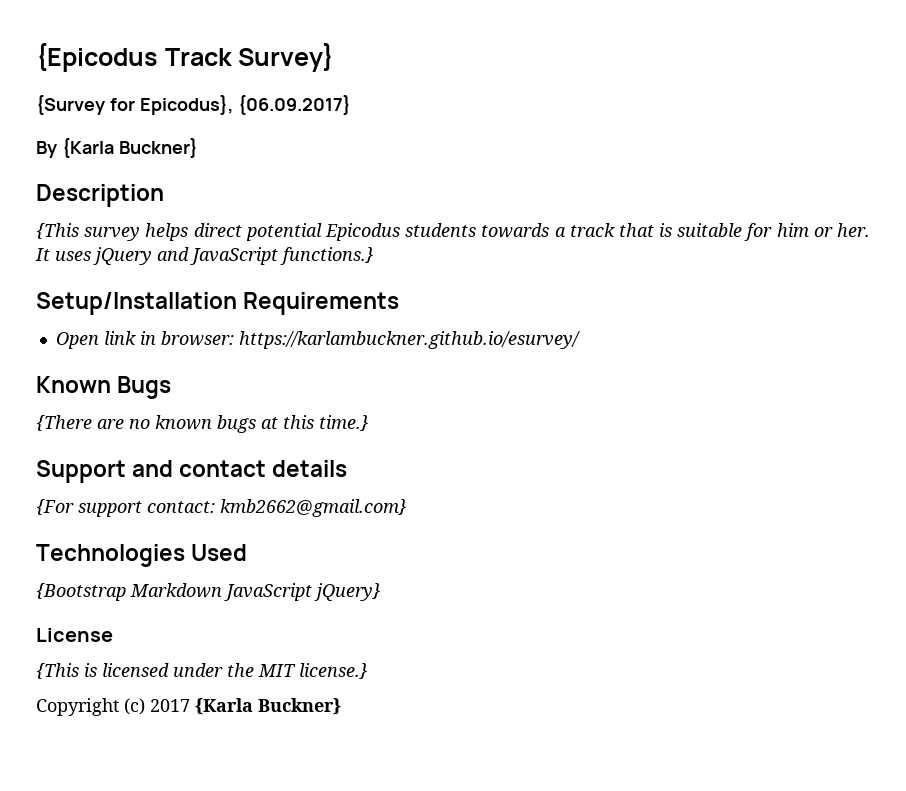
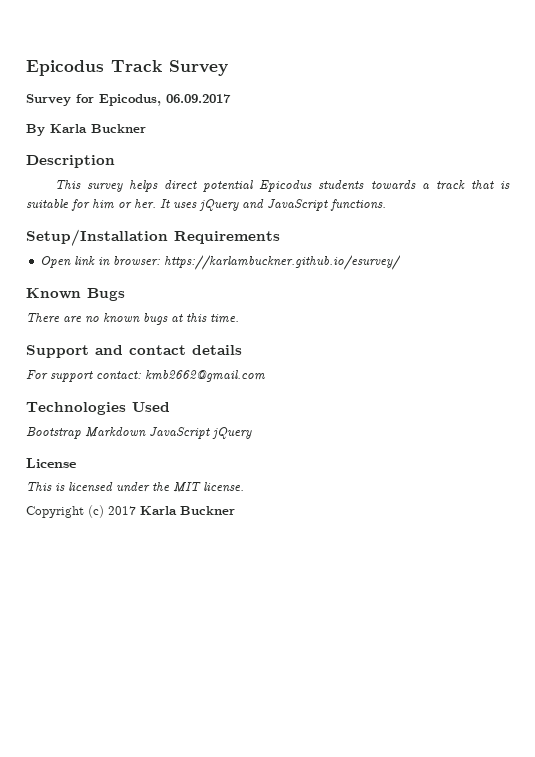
- {Epicodus Track Survey}
- {Survey for Epicodus}, {06.09.2017}
+ Epicodus Track Survey
+ Survey for Epicodus, 06.09.2017
- By {Karla Buckner}
+ By Karla Buckner
- {This survey helps direct potential Epicodus students towards a track that is suitable for him or her.
+ This survey helps direct potential Epicodus students towards a track that is suitable for him or her.
- It uses jQuery and JavaScript functions.}
+ It uses jQuery and JavaScript functions.
- {There are no known bugs at this time.}
+ There are no known bugs at this time.
- {For support contact: kmb2662@gmail.com}
+ For support contact: kmb2662@gmail.com
- {Bootstrap Markdown JavaScript jQuery}
+ Bootstrap Markdown JavaScript jQuery
- {This is licensed under the MIT license.}
+ This is licensed under the MIT license.
- Copyright (c) 2017 {Karla Buckner}
+ Copyright (c) 2017 Karla Buckner

